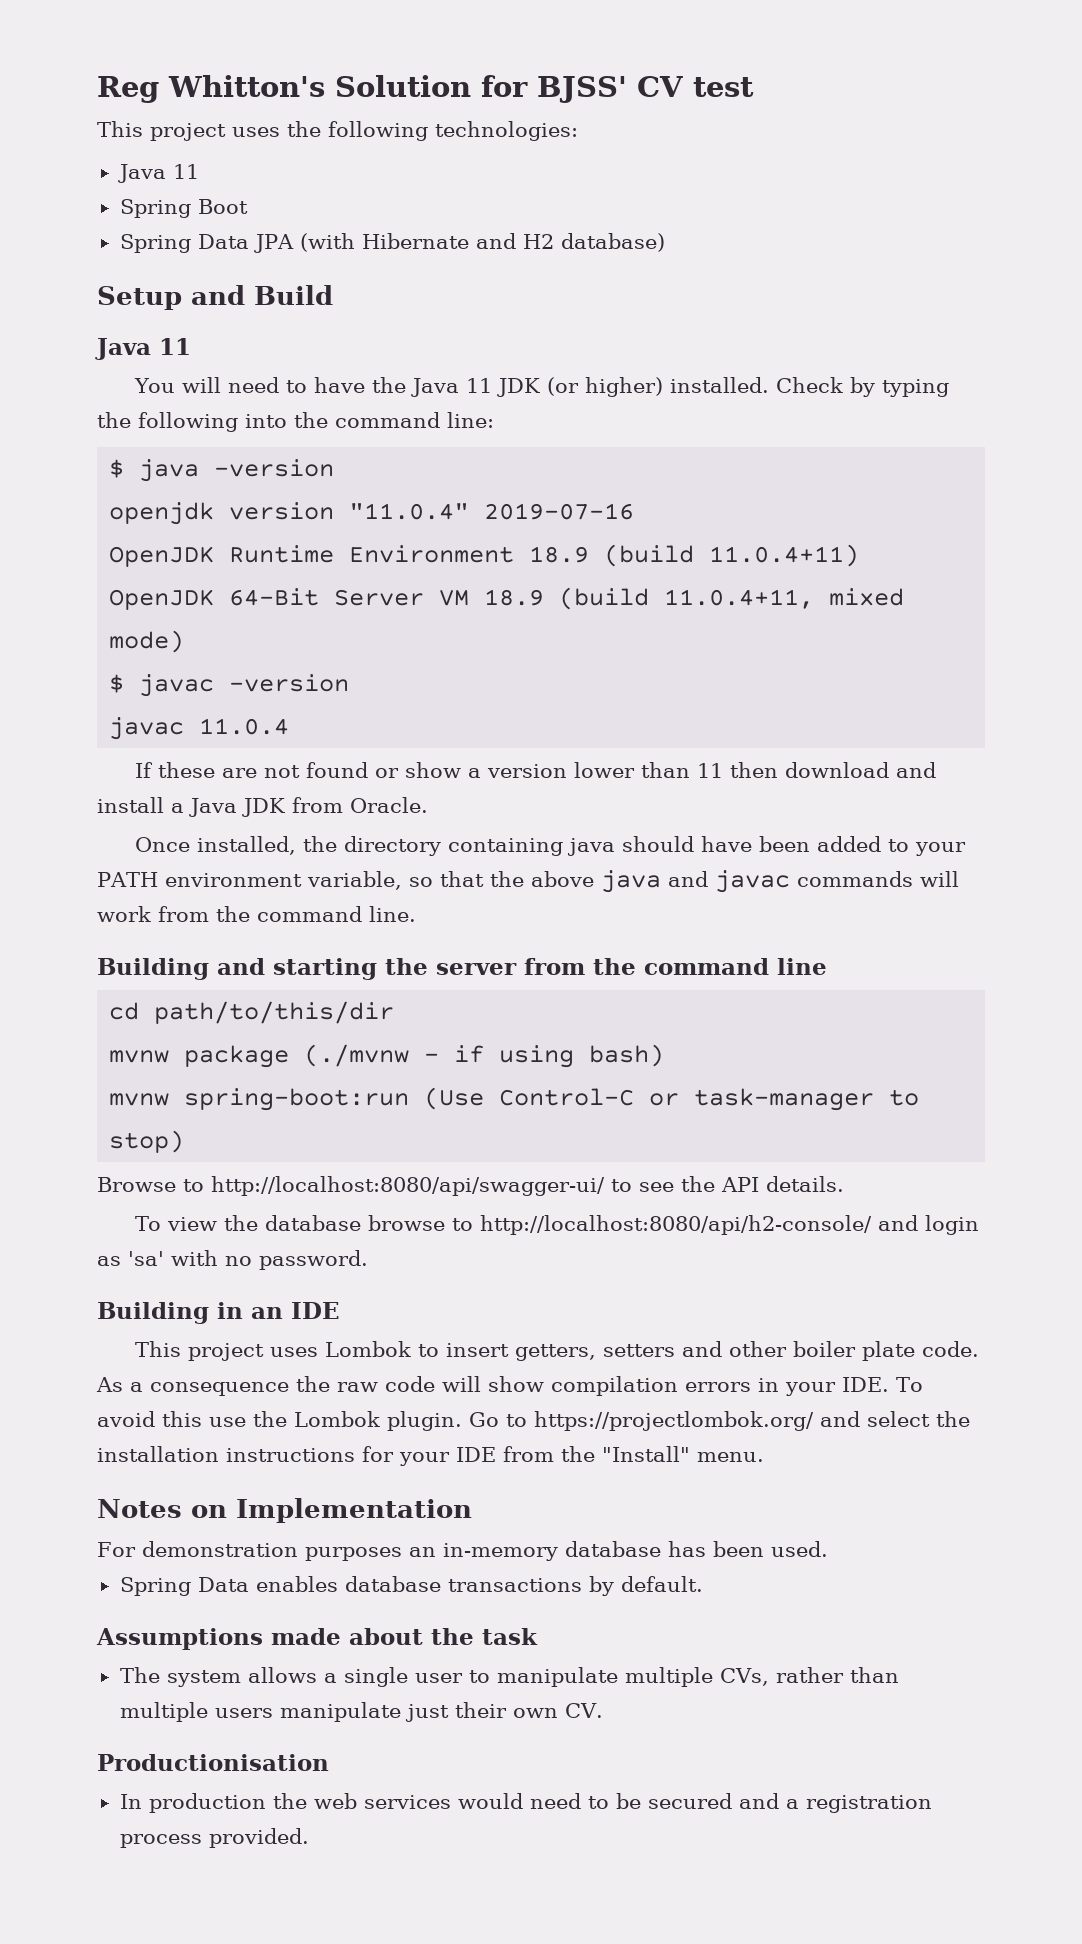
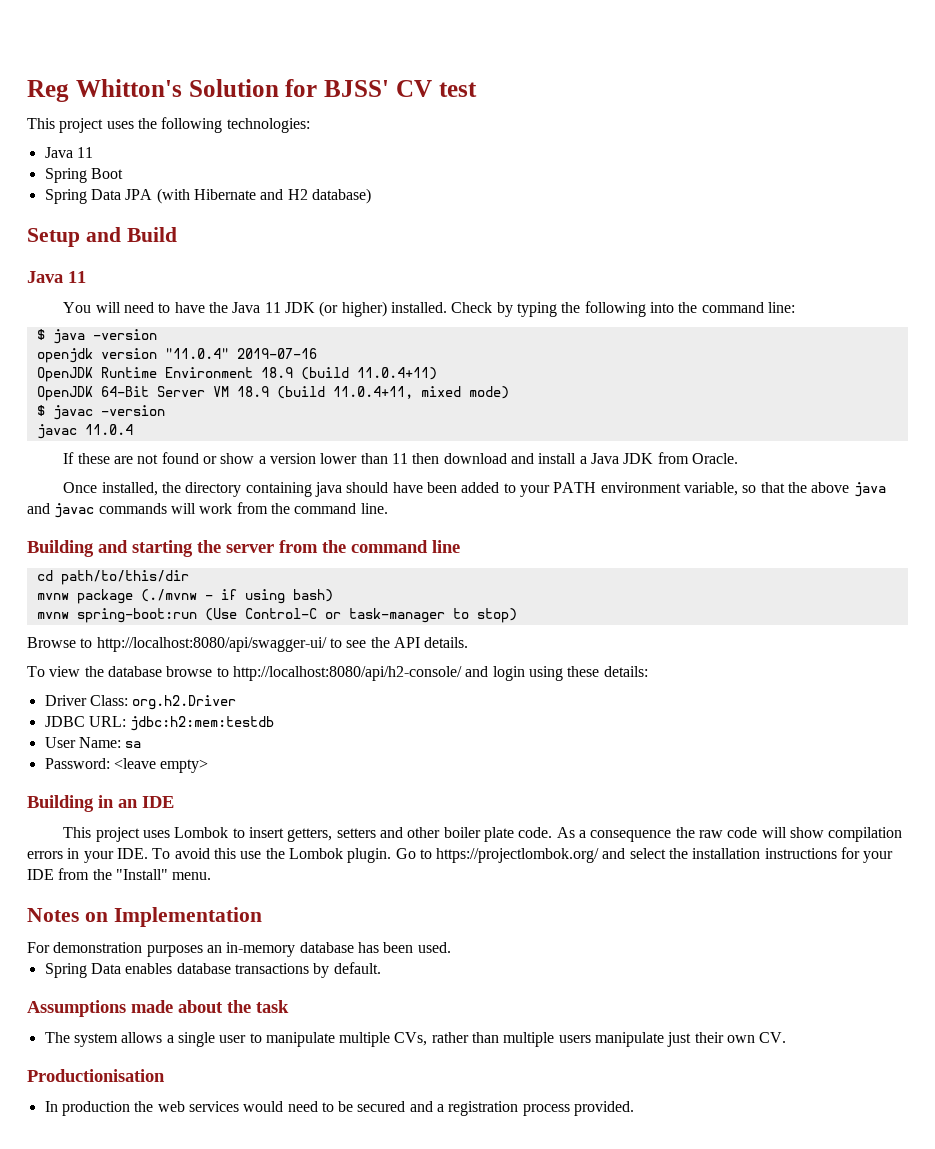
- To view the database browse to http://localhost:8080/api/h2-console/ and login as 'sa' with no password.
+ To view the database browse to http://localhost:8080/api/h2-console/ and login using these details:
+ Driver Class: org.h2.Driver
+ JDBC URL: jdbc:h2:mem:testdb
+ User Name: sa
+ Password: <leave empty>

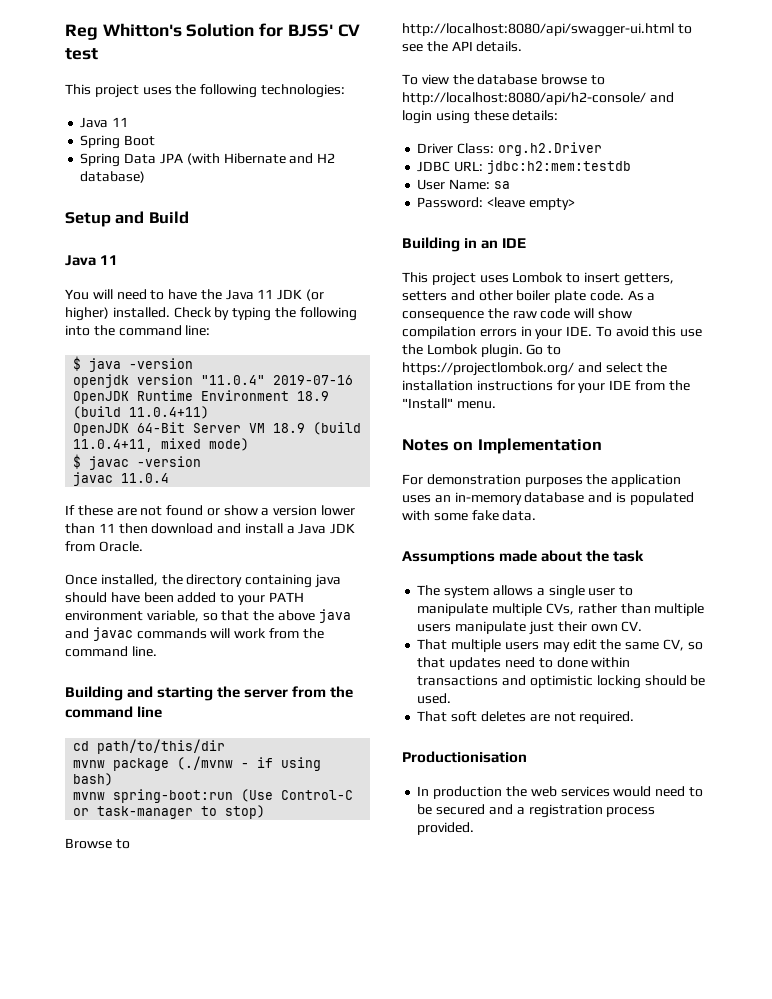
- Browse to http://localhost:8080/api/swagger-ui/ to see the API details.
+ Browse to http://localhost:8080/api/swagger-ui.html to see the API details.
- For demonstration purposes an in-memory database has been used.
- Spring Data enables database transactions by default.
+ For demonstration purposes the application uses an in-memory database and is populated with some fake data.
+ That multiple users may edit the same CV, so that updates need to done within transactions and optimistic locking should be used.
+ That soft deletes are not required.

